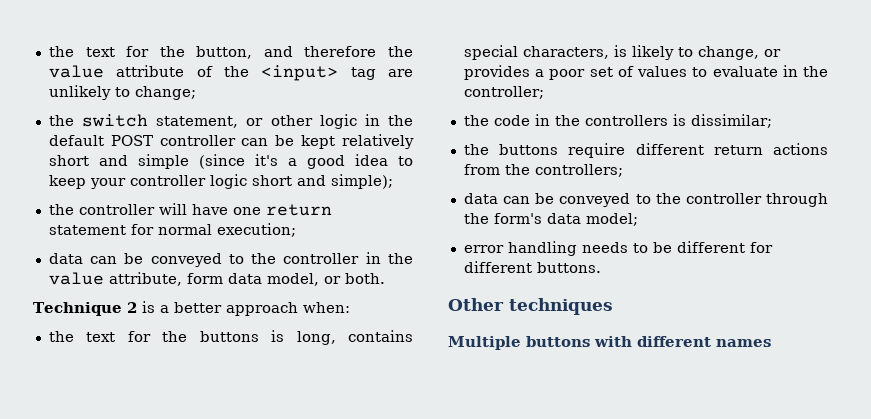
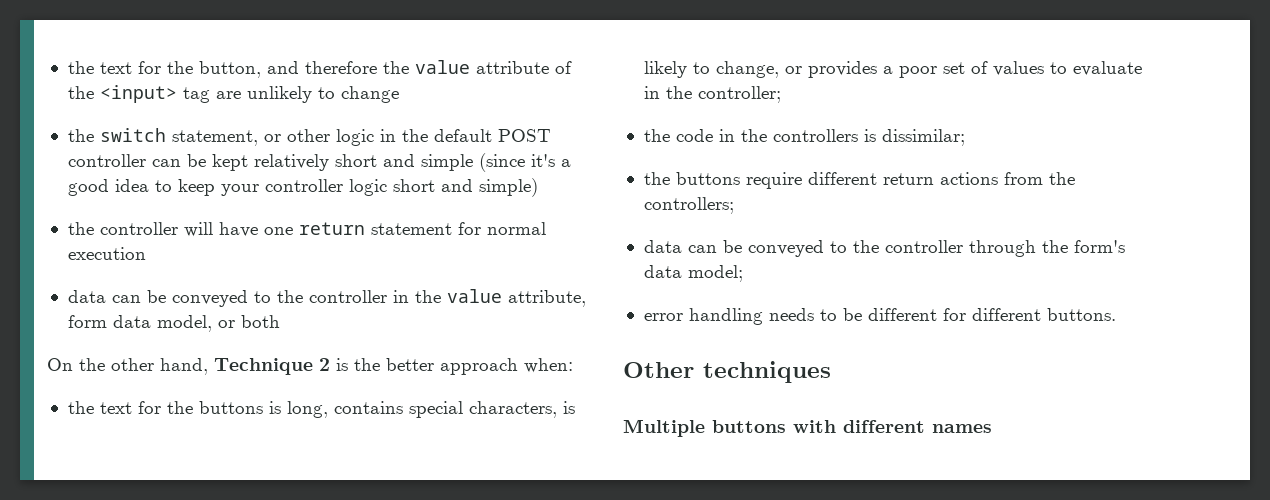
- the text for the button, and therefore the value attribute of the <input> tag are unlikely to change;
+ the text for the button, and therefore the value attribute of the <input> tag are unlikely to change
- the switch statement, or other logic in the default POST controller can be kept relatively short and simple (since it's a good idea to keep your controller logic short and simple);
+ the switch statement, or other logic in the default POST controller can be kept relatively short and simple (since it's a good idea to keep your controller logic short and simple)
- the controller will have one return statement for normal execution;
+ the controller will have one return statement for normal execution
- data can be conveyed to the controller in the value attribute, form data model, or both.
- Technique 2 is a better approach when:
+ data can be conveyed to the controller in the value attribute, form data model, or both
+ On the other hand, Technique 2 is the better approach when:

